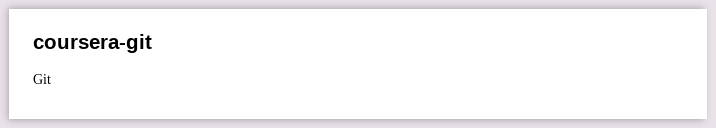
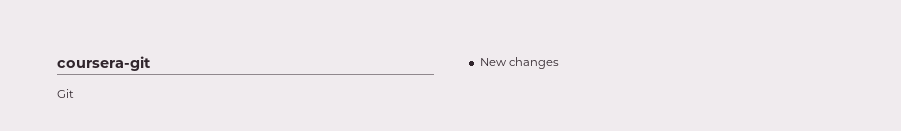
+ New changes

